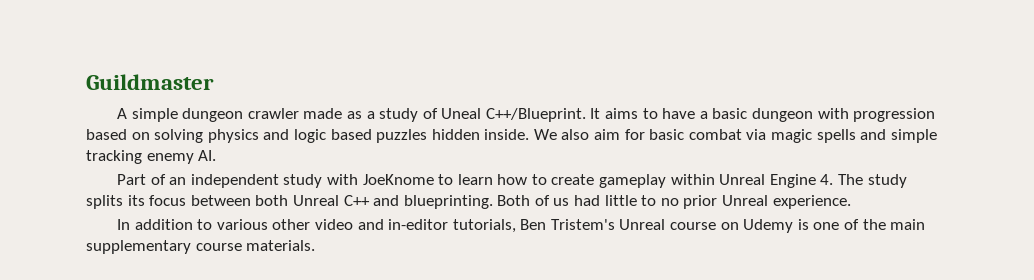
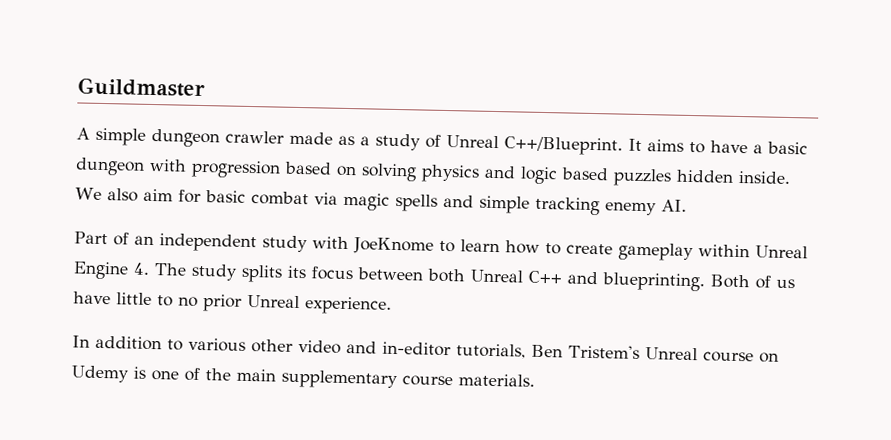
- A simple dungeon crawler made as a study of Uneal C++/Blueprint.
+ A simple dungeon crawler made as a study of Unreal C++/Blueprint.
- Both of us had little to no prior Unreal experience.
+ Both of us have little to no prior Unreal experience.

